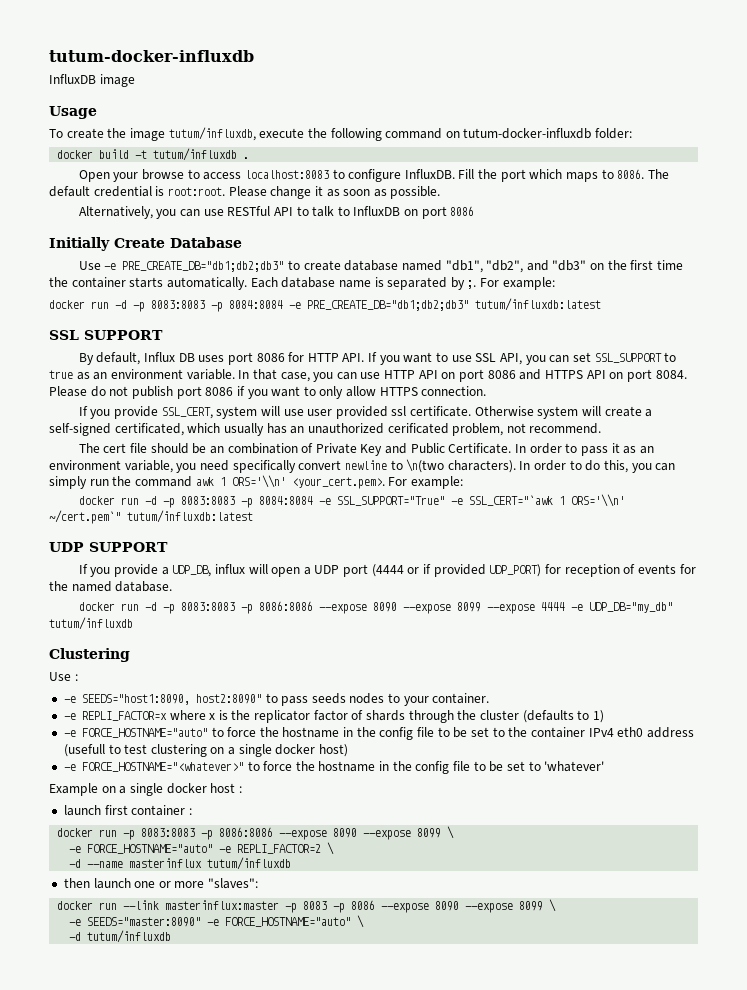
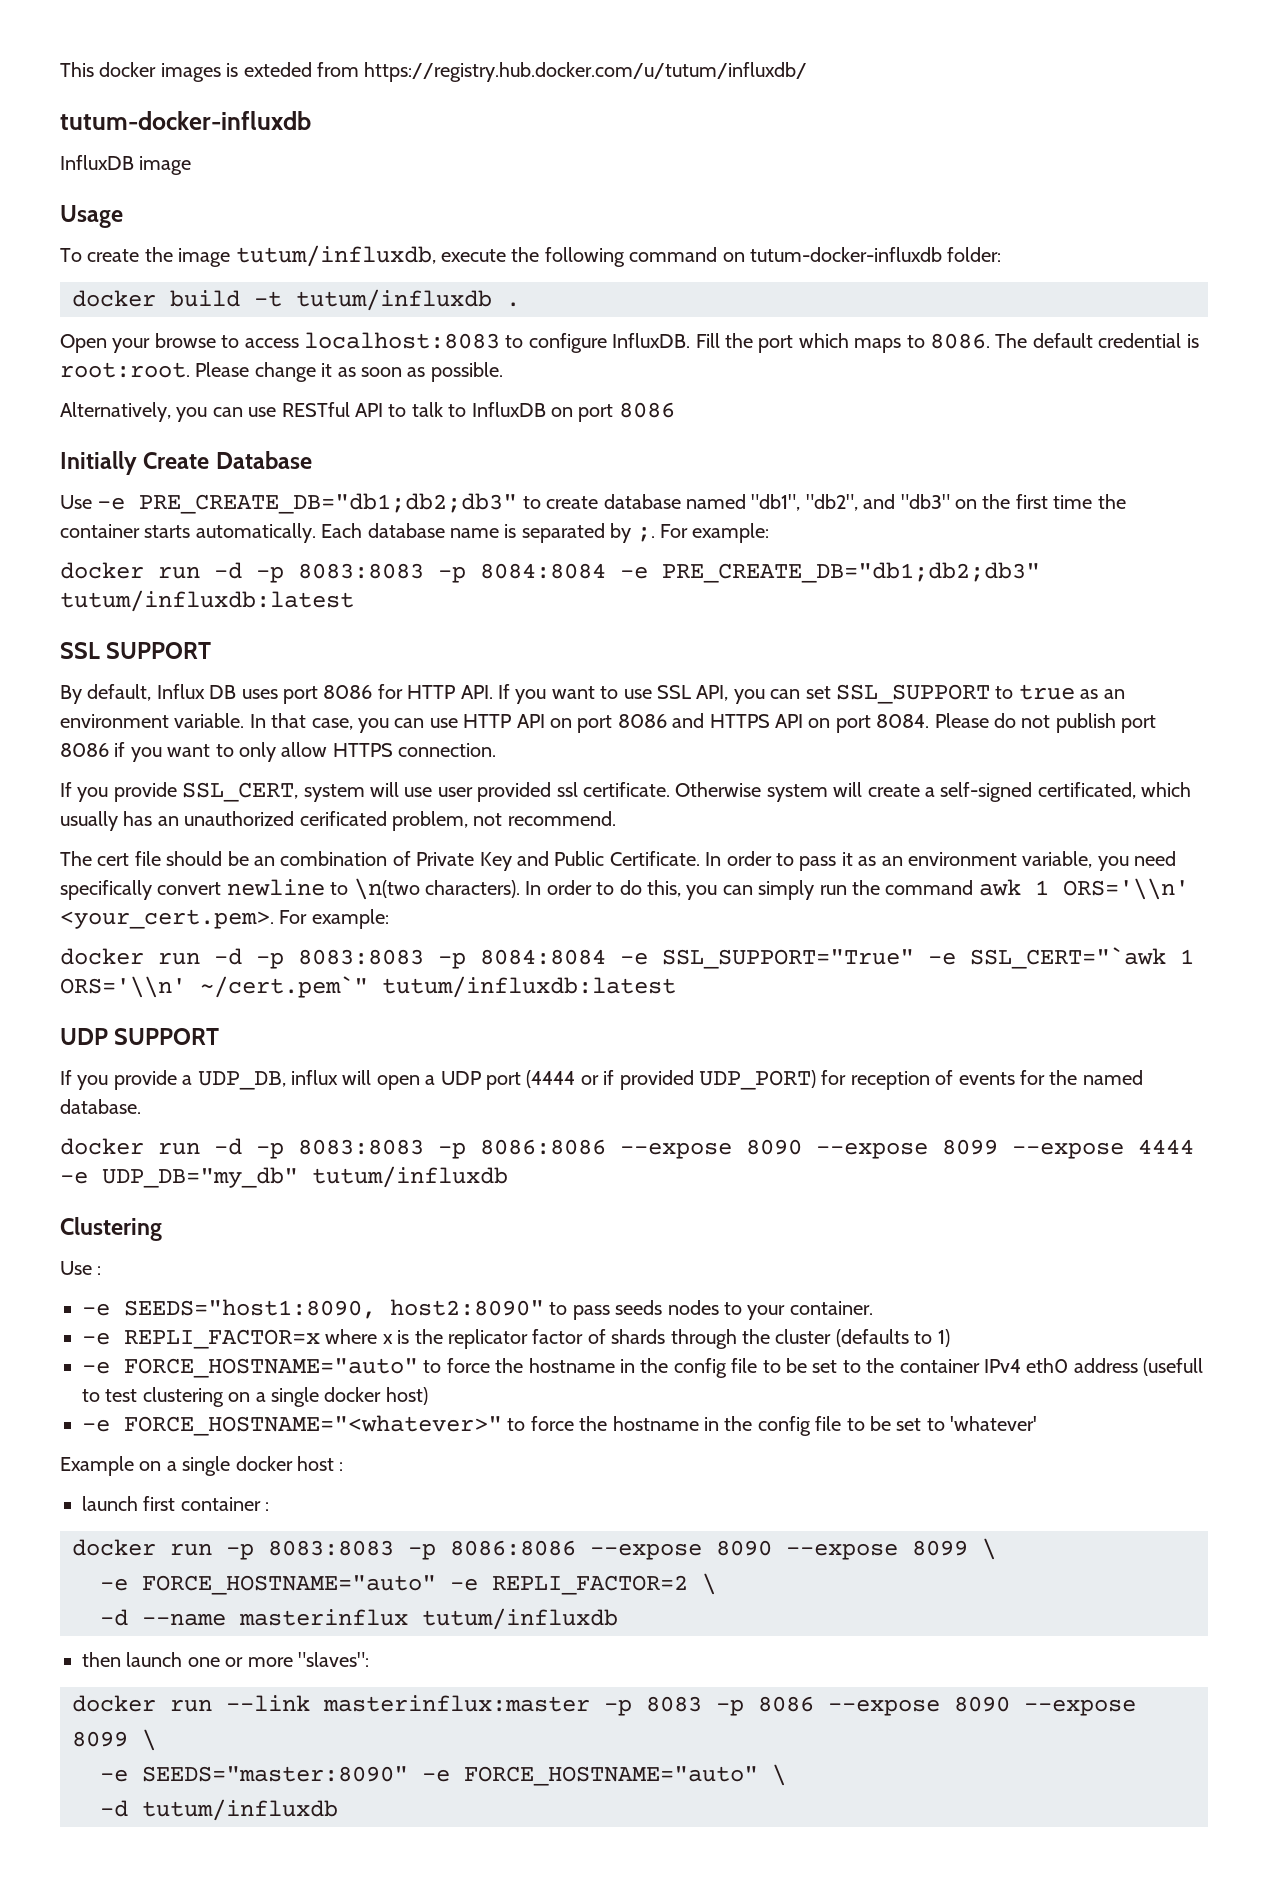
+ This docker images is exteded from https://registry.hub.docker.com/u/tutum/influxdb/

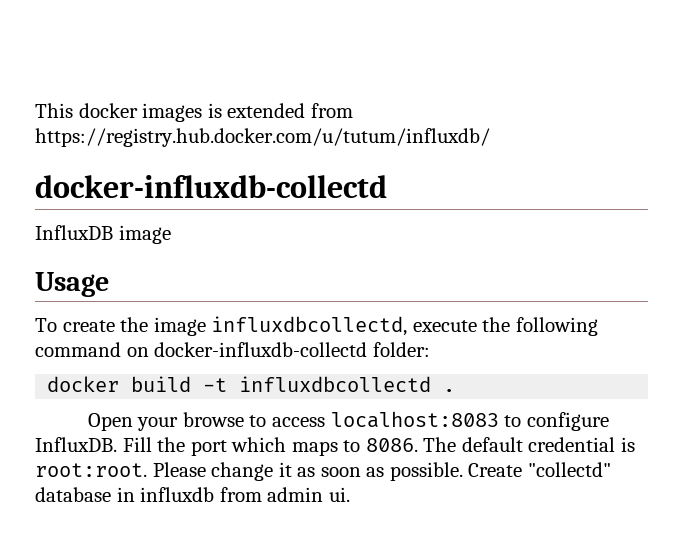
- This docker images is exteded from https://registry.hub.docker.com/u/tutum/influxdb/
- tutum-docker-influxdb
+ This docker images is extended from https://registry.hub.docker.com/u/tutum/influxdb/
+ docker-influxdb-collectd
- To create the image tutum/influxdb, execute the following command on tutum-docker-influxdb folder:
+ To create the image influxdbcollectd, execute the following command on docker-influxdb-collectd folder:
- docker build -t tutum/influxdb .
+ docker build -t influxdbcollectd .
- Please change it as soon as possible.
- Alternatively, you can use RESTful API to talk to InfluxDB on port 8086
- Initially Create Database
- Use -e PRE_CREATE_DB="db1;db2;db3" to create database named "db1", "db2", and "db3" on the first time the container starts automatically. Each database name is separated by ;. For example:
- docker run -d -p 8083:8083 -p 8084:8084 -e PRE_CREATE_DB="db1;db2;db3" tutum/influxdb:latest
- SSL SUPPORT
- By default, Influx DB uses port 8086 for HTTP API. If you want to use SSL API, you can set SSL_SUPPORT to true as an environment variable. In that case, you can use HTTP API on port 8086 and HTTPS API on port 8084. Please do not publish port 8086 if you want to only allow HTTPS connection.
- If you provide SSL_CERT, system will use user provided ssl certificate. Otherwise system will create a self-signed certificated, which usually has an unauthorized cerificated problem, not recommend.
- The cert file should be an combination of Private Key and Public Certificate. In order to pass it as an environment variable, you need specifically convert newline to \n(two characters). In order to do this, you can simply run the command awk 1 ORS='\\n' <your_cert.pem>. For example:
- docker run -d -p 8083:8083 -p 8084:8084 -e SSL_SUPPORT="True" -e SSL_CERT="`awk 1 ORS='\\n' ~/cert.pem`" tutum/influxdb:latest
- UDP SUPPORT
- If you provide a UDP_DB, influx will open a UDP port (4444 or if provided UDP_PORT) for reception of events for the named database.
- docker run -d -p 8083:8083 -p 8086:8086 --expose 8090 --expose 8099 --expose 4444 -e UDP_DB="my_db" tutum/influxdb
- Clustering
- Use :
- -e SEEDS="host1:8090, host2:8090" to pass seeds nodes to your container.
- -e REPLI_FACTOR=x where x is the replicator factor of shards through the cluster (defaults to 1)
- -e FORCE_HOSTNAME="auto" to force the hostname in the config file to be set to the container IPv4 eth0 address (usefull to test clustering on a single docker host)
- -e FORCE_HOSTNAME="<whatever>" to force the hostname in the config file to be set to 'whatever'
- Example on a single docker host :
- launch first container :
- docker run -p 8083:8083 -p 8086:8086 --expose 8090 --expose 8099 \
- -e FORCE_HOSTNAME="auto" -e REPLI_FACTOR=2 \
- -d --name masterinflux tutum/influxdb
- then launch one or more "slaves":
- docker run --link masterinflux:master -p 8083 -p 8086 --expose 8090 --expose 8099 \
- -e SEEDS="master:8090" -e FORCE_HOSTNAME="auto" \
- -d tutum/influxdb
+ Please change it as soon as possible. Create "collectd" database in influxdb from admin ui.

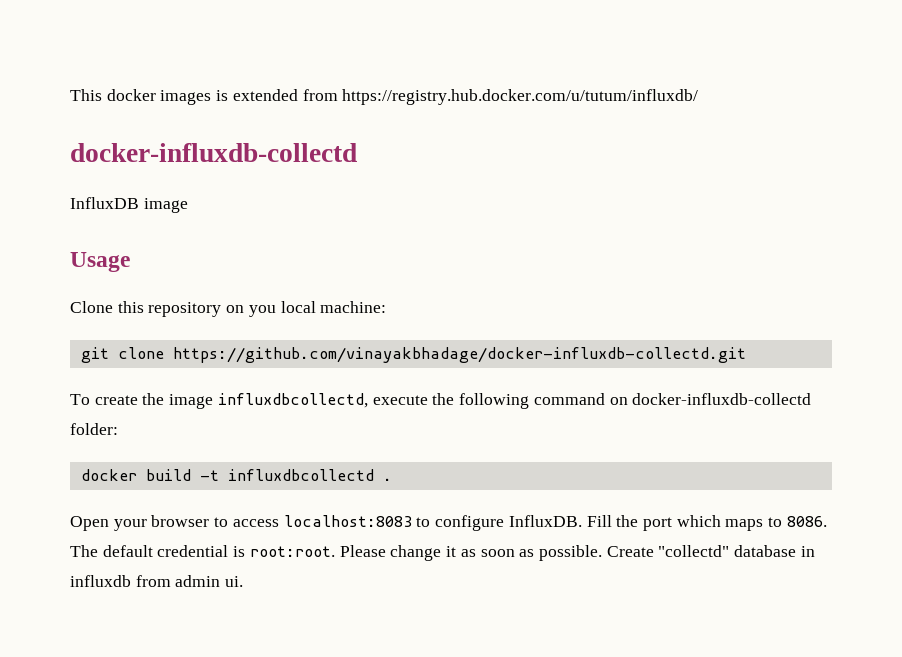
+ Clone this repository on you local machine:
+ git clone https://github.com/vinayakbhadage/docker-influxdb-collectd.git
- Open your browse to access localhost:8083 to configure InfluxDB.
+ Open your browser to access localhost:8083 to configure InfluxDB.

